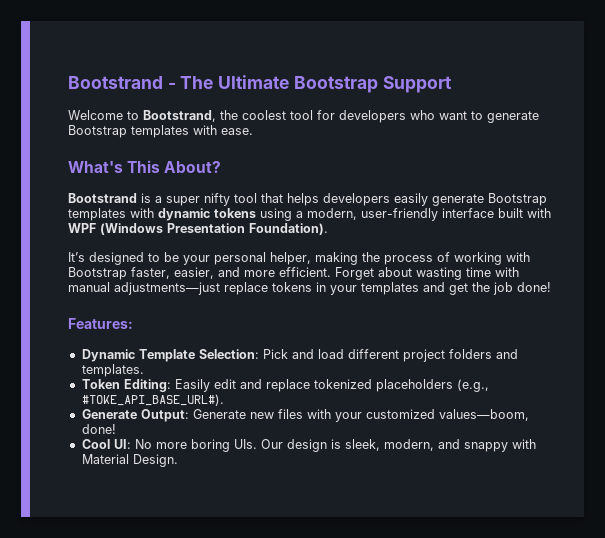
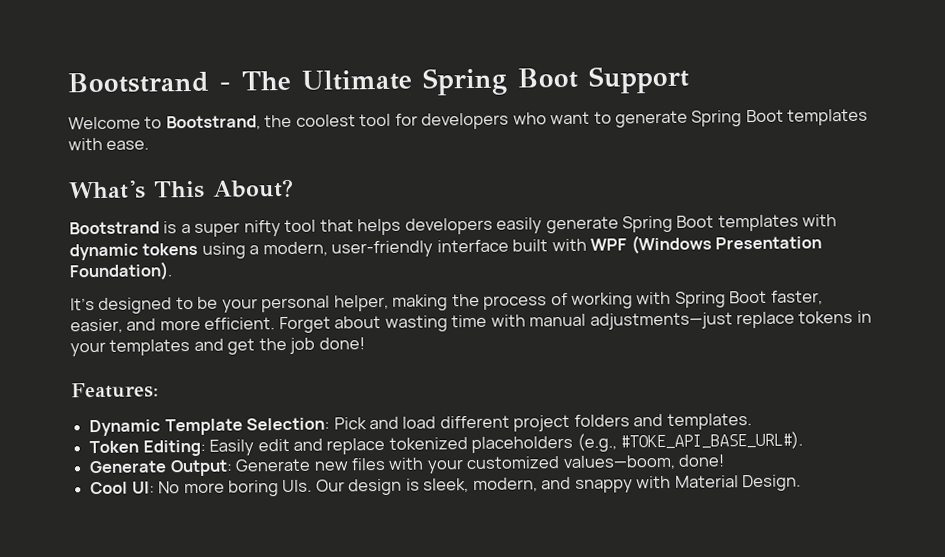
- Bootstrand - The Ultimate Bootstrap Support
+ Bootstrand - The Ultimate Spring Boot Support
- Welcome to Bootstrand, the coolest tool for developers who want to generate Bootstrap templates with ease.
+ Welcome to Bootstrand, the coolest tool for developers who want to generate Spring Boot templates with ease.
- Bootstrand is a super nifty tool that helps developers easily generate Bootstrap templates with dynamic tokens using a modern, user-friendly interface built with WPF (Windows Presentation Foundation).
+ Bootstrand is a super nifty tool that helps developers easily generate Spring Boot templates with dynamic tokens using a modern, user-friendly interface built with WPF (Windows Presentation Foundation).
- It’s designed to be your personal helper, making the process of working with Bootstrap faster, easier, and more efficient.
+ It’s designed to be your personal helper, making the process of working with Spring Boot faster, easier, and more efficient.

